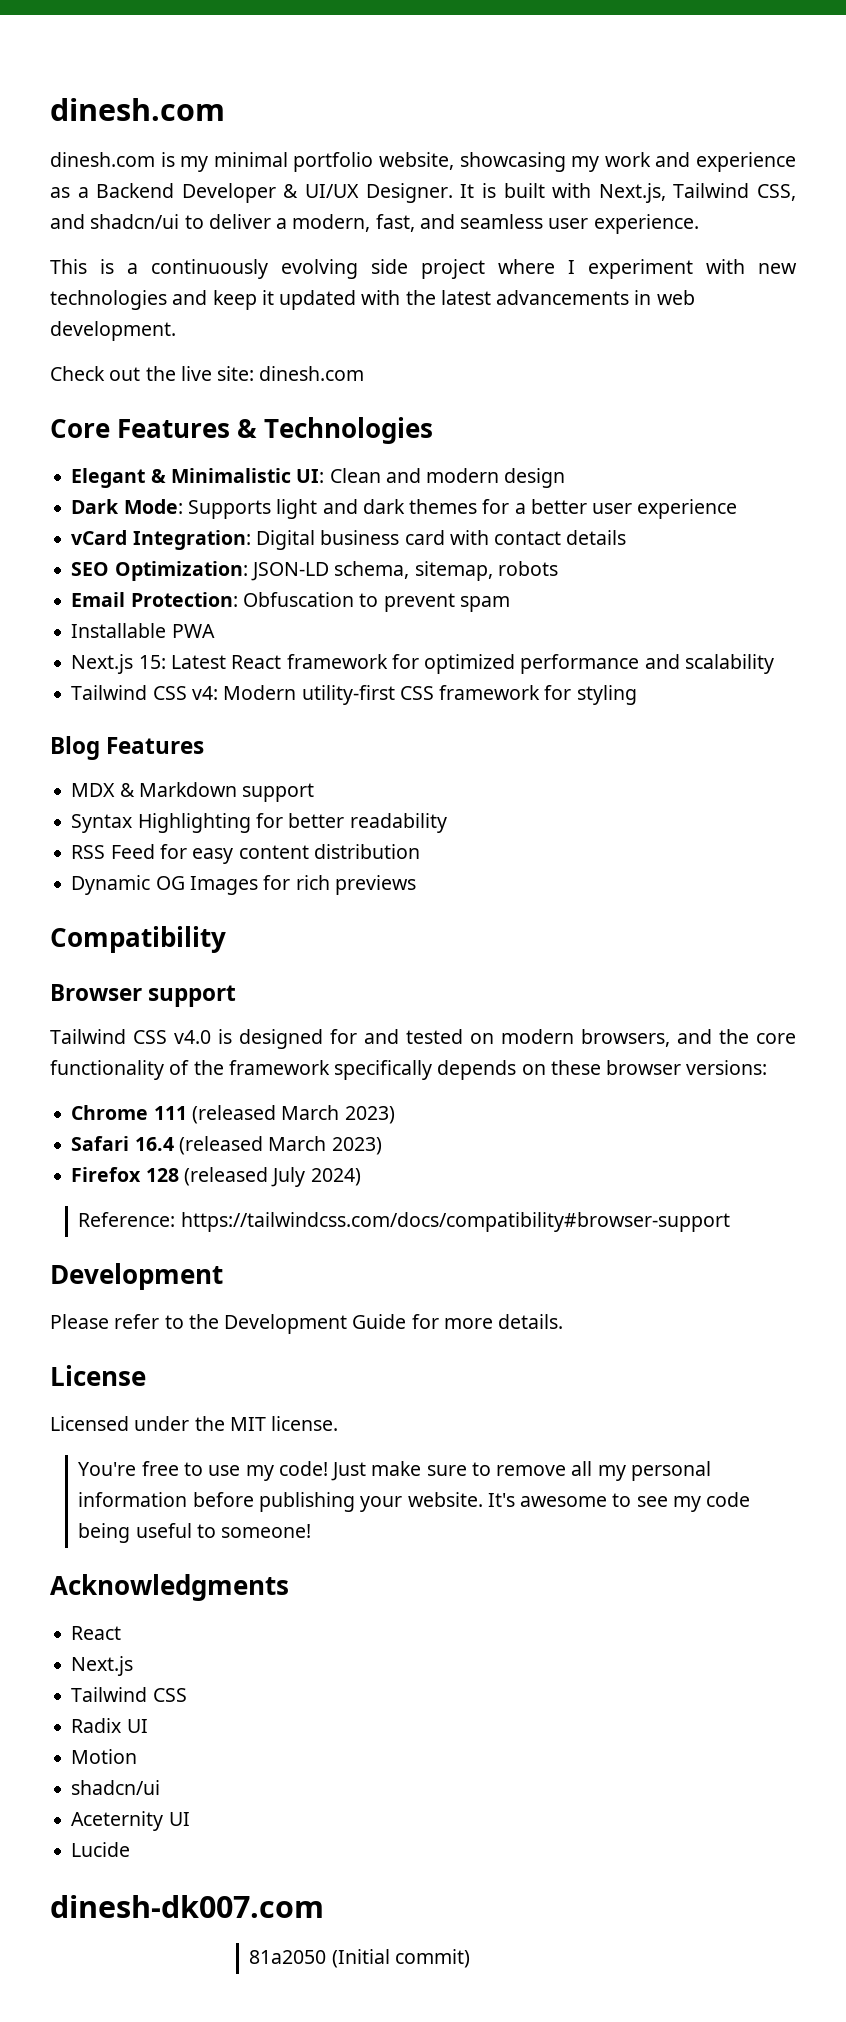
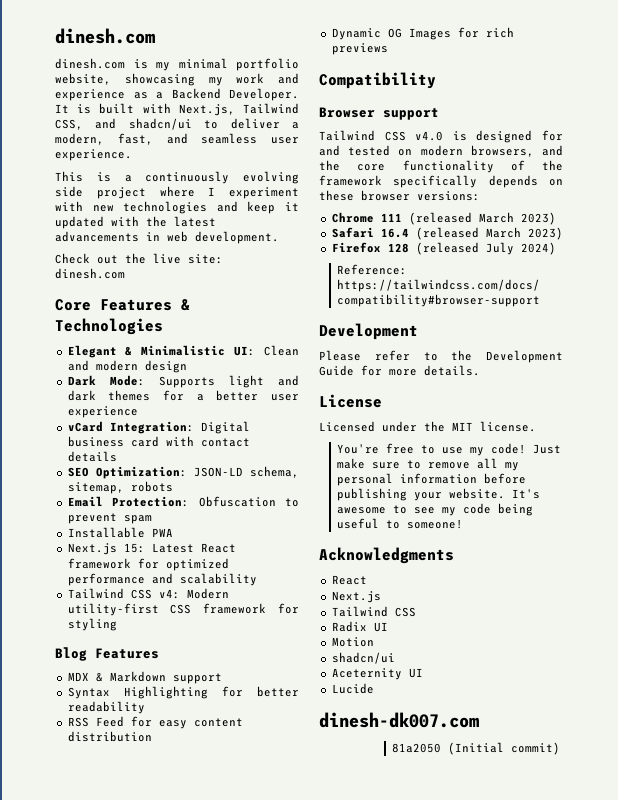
- dinesh.com is my minimal portfolio website, showcasing my work and experience as a Backend Developer & UI/UX Designer.
+ dinesh.com is my minimal portfolio website, showcasing my work and experience as a Backend Developer.

